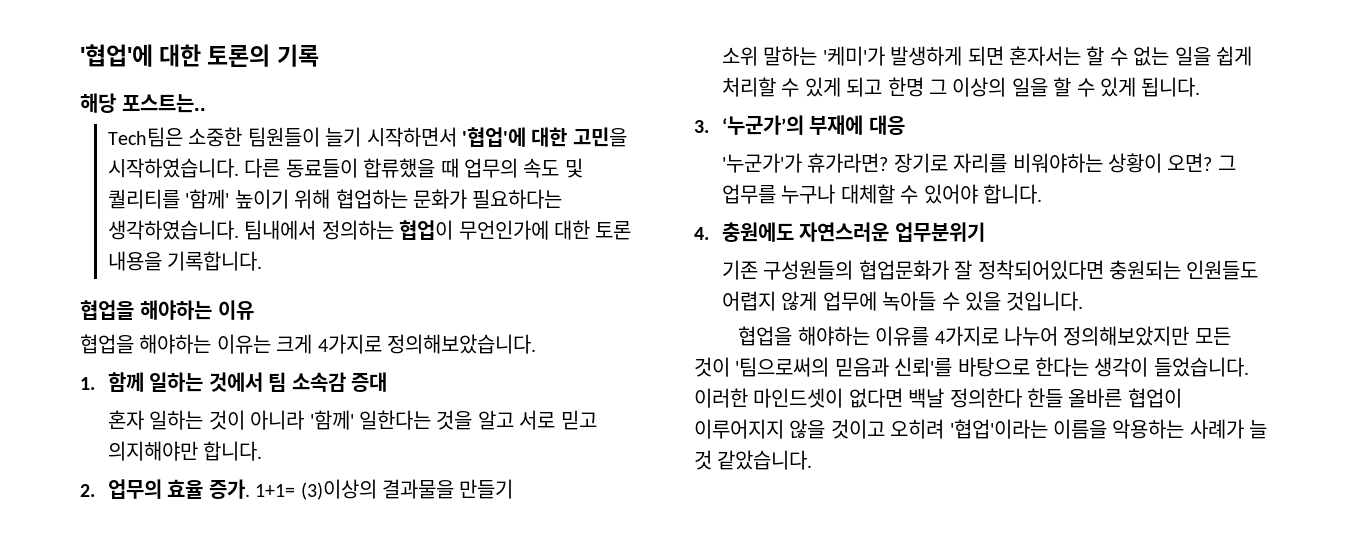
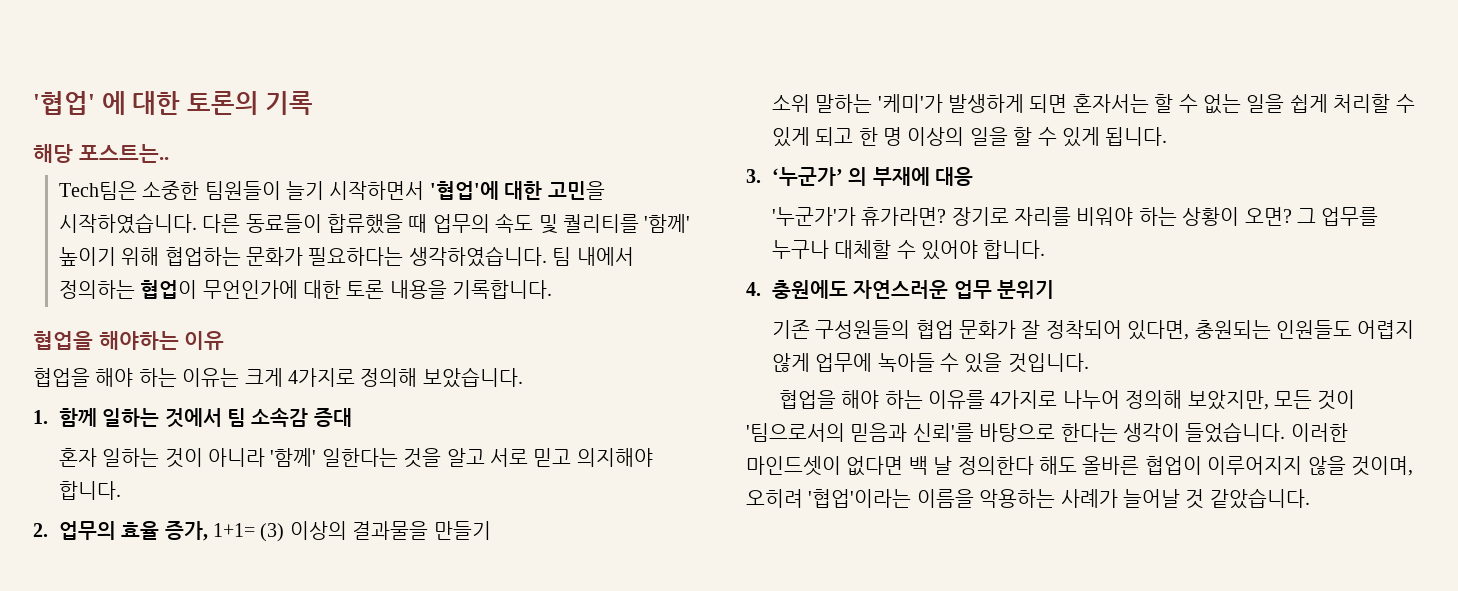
- '협업'에 대한 토론의 기록
+ '협업' 에 대한 토론의 기록
- 팀내에서 정의하는 협업이 무언인가에 대한 토론 내용을 기록합니다.
+ 팀 내에서 정의하는 협업이 무언인가에 대한 토론 내용을 기록합니다.
- 협업을 해야하는 이유는 크게 4가지로 정의해보았습니다.
+ 협업을 해야 하는 이유는 크게 4가지로 정의해 보았습니다.
- 혼자 일하는 것이 아니라 '함께' 일한다는 것을 알고 서로 믿고 의지해야만 합니다.
+ 혼자 일하는 것이 아니라 '함께' 일한다는 것을 알고 서로 믿고 의지해야 합니다.
- 2. 업무의 효율 증가. 1+1= (3)이상의 결과물을 만들기
+ 2. 업무의 효율 증가, 1+1= (3) 이상의 결과물을 만들기
- 소위 말하는 '케미'가 발생하게 되면 혼자서는 할 수 없는 일을 쉽게 처리할 수 있게 되고 한명 그 이상의 일을 할 수 있게 됩니다.
+ 소위 말하는 '케미'가 발생하게 되면 혼자서는 할 수 없는 일을 쉽게 처리할 수 있게 되고 한 명 이상의 일을 할 수 있게 됩니다.
- 3. ‘누군가’의 부재에 대응
+ 3. ‘누군가’ 의 부재에 대응
- 장기로 자리를 비워야하는 상황이 오면?
+ 장기로 자리를 비워야 하는 상황이 오면?
- 4. 충원에도 자연스러운 업무분위기
+ 4. 충원에도 자연스러운 업무 분위기
- 기존 구성원들의 협업문화가 잘 정착되어있다면 충원되는 인원들도 어렵지 않게 업무에 녹아들 수 있을 것입니다.
+ 기존 구성원들의 협업 문화가 잘 정착되어 있다면, 충원되는 인원들도 어렵지 않게 업무에 녹아들 수 있을 것입니다.
- 협업을 해야하는 이유를 4가지로 나누어 정의해보았지만 모든 것이 '팀으로써의 믿음과 신뢰'를 바탕으로 한다는 생각이 들었습니다.
+ 협업을 해야 하는 이유를 4가지로 나누어 정의해 보았지만, 모든 것이 '팀으로서의 믿음과 신뢰'를 바탕으로 한다는 생각이 들었습니다.
- 이러한 마인드셋이 없다면 백날 정의한다 한들 올바른 협업이 이루어지지 않을 것이고 오히려 '협업'이라는 이름을 악용하는 사례가 늘 것 같았습니다.
+ 이러한 마인드셋이 없다면 백 날 정의한다 해도 올바른 협업이 이루어지지 않을 것이며, 오히려 '협업'이라는 이름을 악용하는 사례가 늘어날 것 같았습니다.

